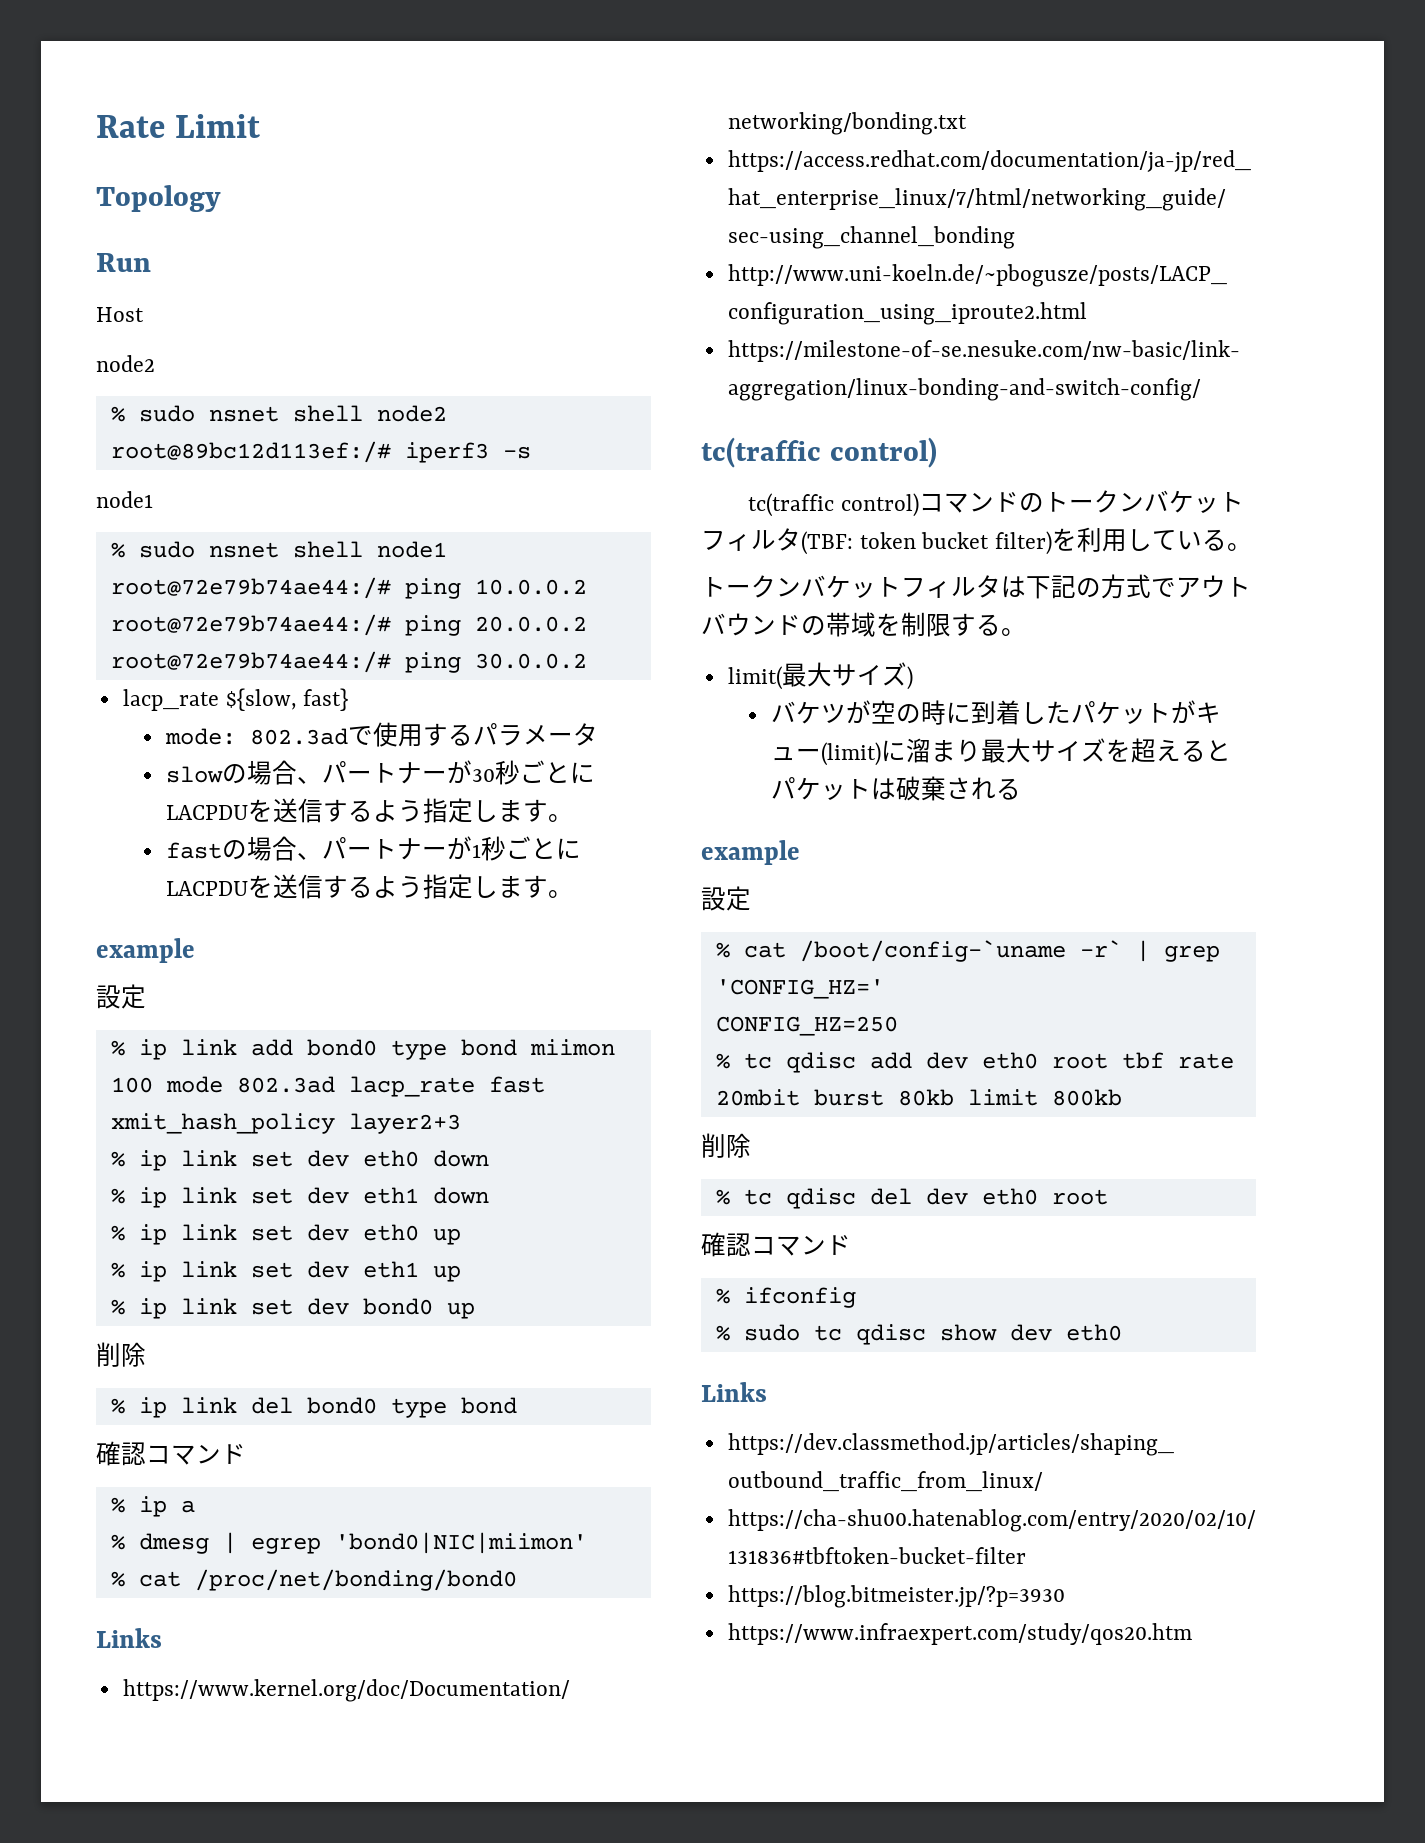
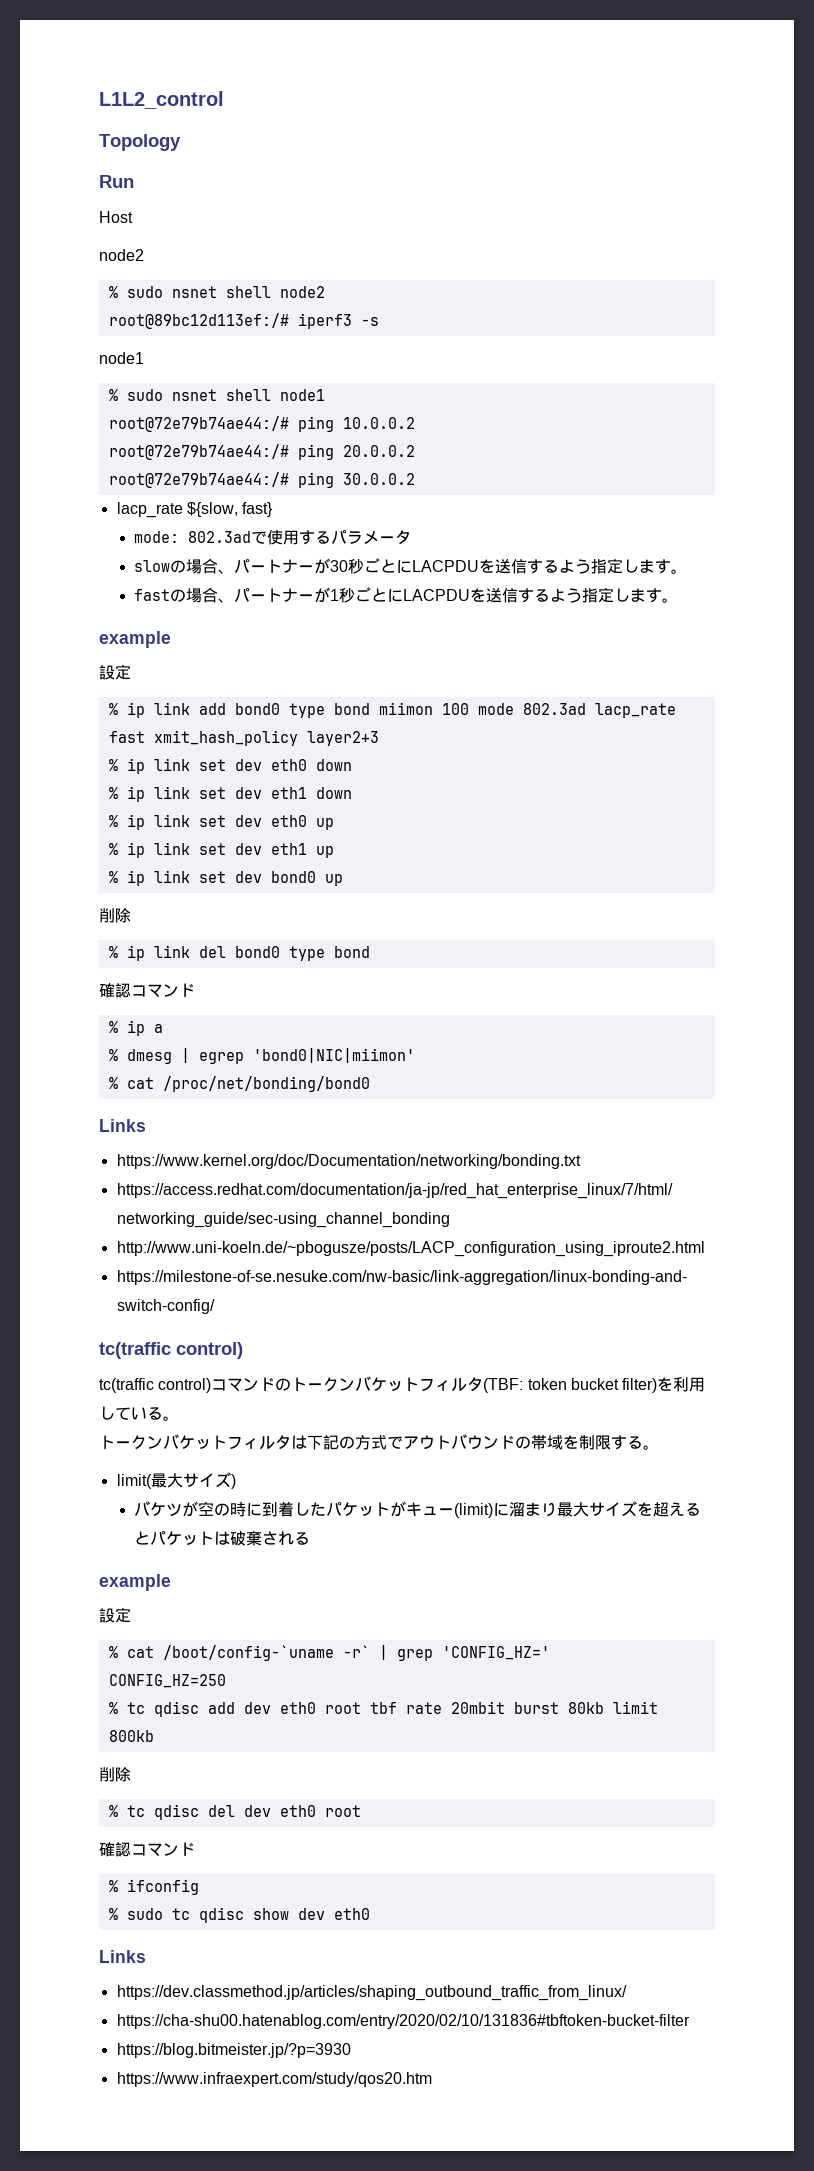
- Rate Limit
+ L1L2_control

